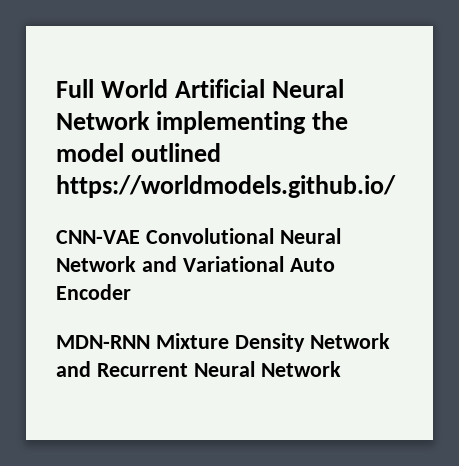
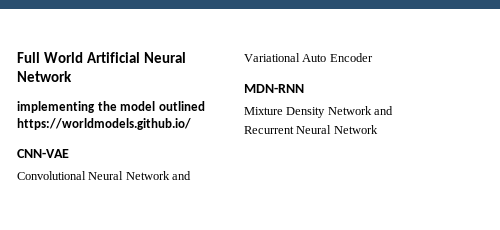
- Full World Artificial Neural Network implementing the model outlined https://worldmodels.github.io/
+ Full World Artificial Neural Network
+ implementing the model outlined https://worldmodels.github.io/
- CNN-VAE Convolutional Neural Network and Variational Auto Encoder
+ CNN-VAE
+ Convolutional Neural Network and Variational Auto Encoder
- MDN-RNN Mixture Density Network and Recurrent Neural Network
+ MDN-RNN
+ Mixture Density Network and Recurrent Neural Network

